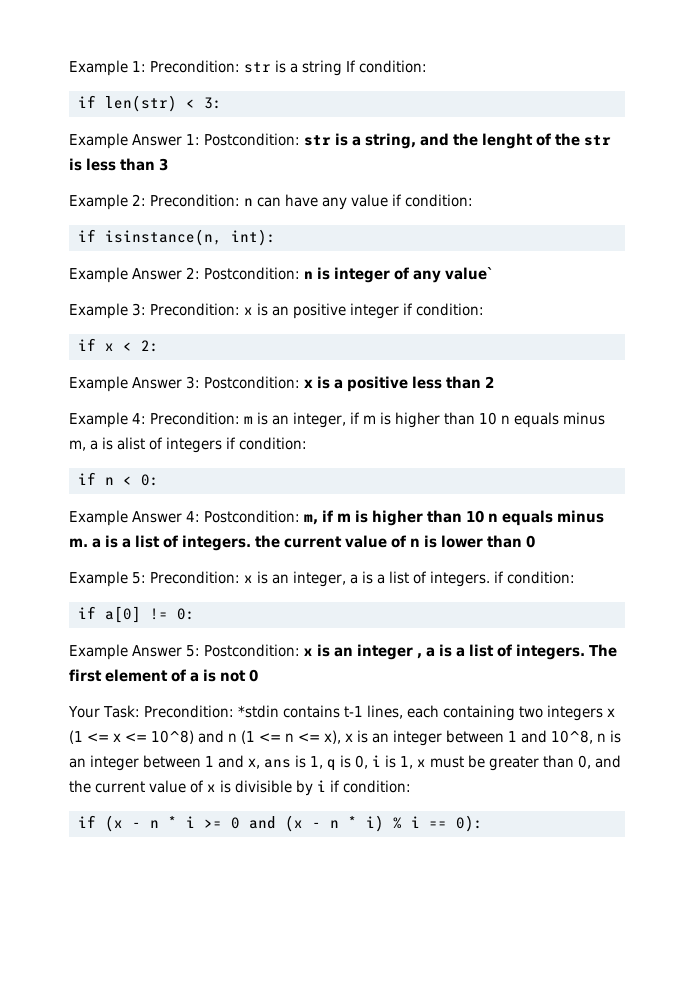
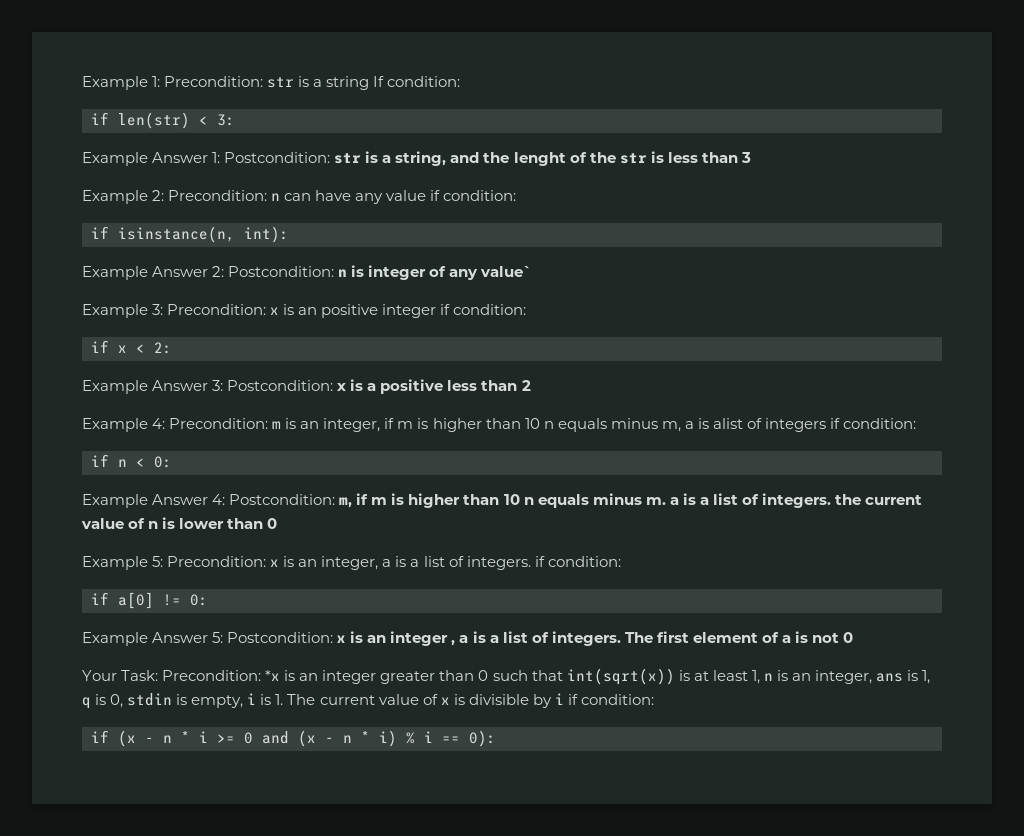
- Your Task: Precondition: *stdin contains t-1 lines, each containing two integers x (1 <= x <= 10^8) and n (1 <= n <= x), x is an integer between 1 and 10^8, n is an integer between 1 and x, ans is 1, q is 0, i is 1, x must be greater than 0, and the current value of x is divisible by i if condition:
+ Your Task: Precondition: *x is an integer greater than 0 such that int(sqrt(x)) is at least 1, n is an integer, ans is 1, q is 0, stdin is empty, i is 1. The current value of x is divisible by i if condition:

